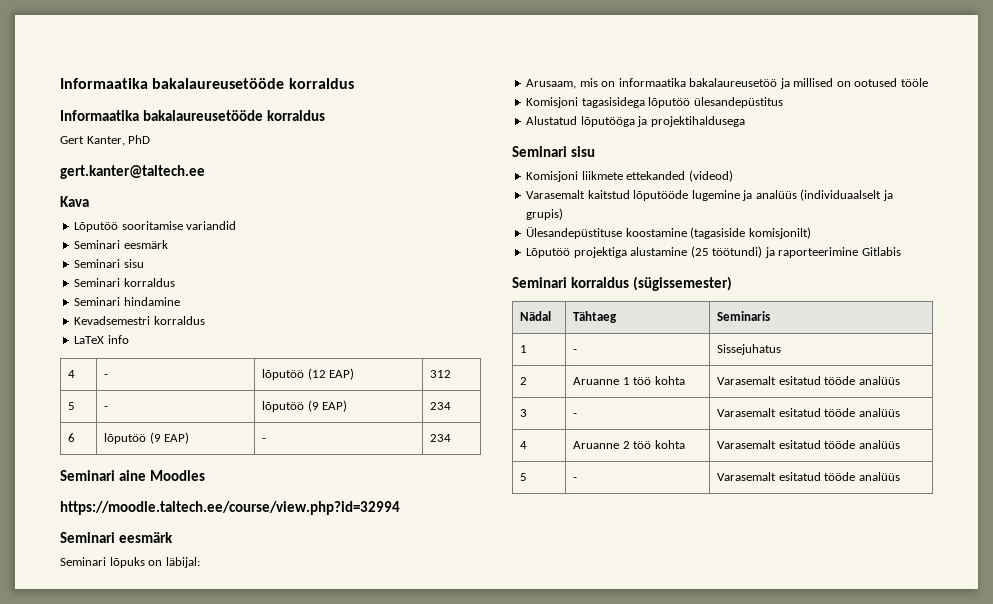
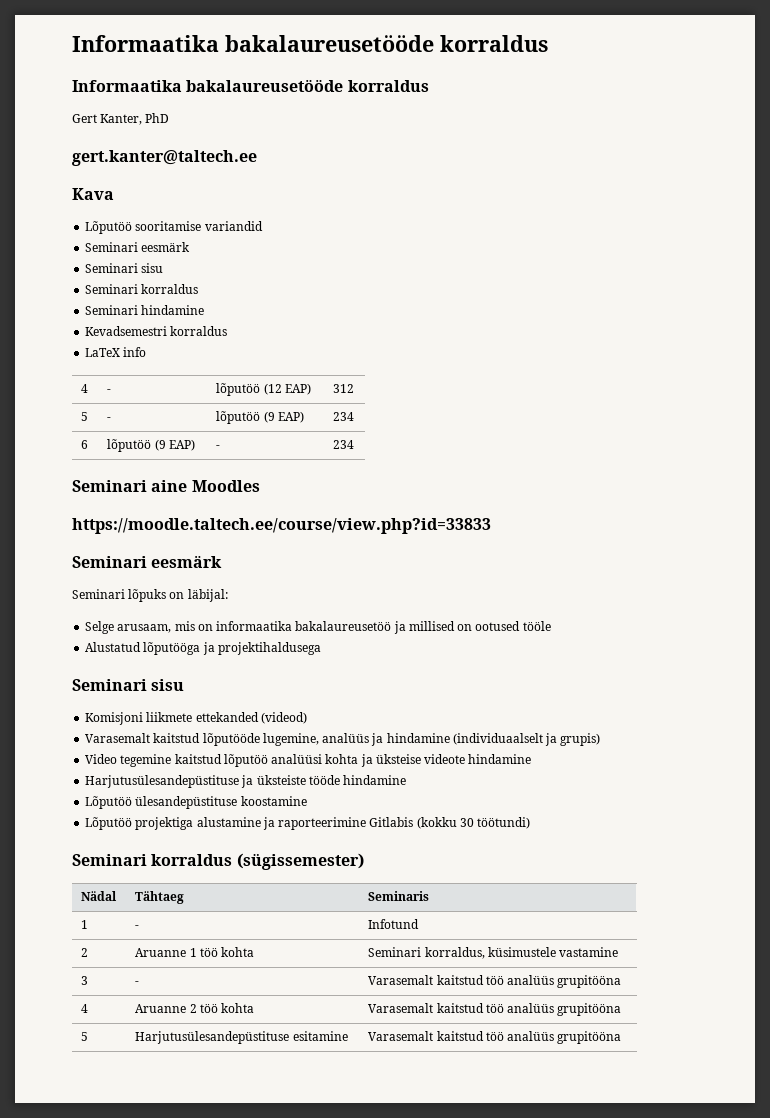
- https://moodle.taltech.ee/course/view.php?id=32994
+ https://moodle.taltech.ee/course/view.php?id=33833
- Arusaam, mis on informaatika bakalaureusetöö ja millised on ootused tööle
+ Selge arusaam, mis on informaatika bakalaureusetöö ja millised on ootused tööle
- Komisjoni tagasisidega lõputöö ülesandepüstitus
- Varasemalt kaitstud lõputööde lugemine ja analüüs (individuaalselt ja grupis)
+ Varasemalt kaitstud lõputööde lugemine, analüüs ja hindamine (individuaalselt ja grupis)
- Ülesandepüstituse koostamine (tagasiside komisjonilt)
+ Video tegemine kaitstud lõputöö analüüsi kohta ja üksteise videote hindamine
+ Harjutusülesandepüstituse ja üksteiste tööde hindamine
+ Lõputöö ülesandepüstituse koostamine
- Lõputöö projektiga alustamine (25 töötundi) ja raporteerimine Gitlabis
+ Lõputöö projektiga alustamine ja raporteerimine Gitlabis (kokku 30 töötundi)
- 1 | - | Sissejuhatus
+ 1 | - | Infotund
- 2 | Aruanne 1 töö kohta | Varasemalt esitatud tööde analüüs
+ 2 | Aruanne 1 töö kohta | Seminari korraldus, küsimustele vastamine
- 3 | - | Varasemalt esitatud tööde analüüs
+ 3 | - | Varasemalt kaitstud töö analüüs grupitööna
- 4 | Aruanne 2 töö kohta | Varasemalt esitatud tööde analüüs
- 5 | - | Varasemalt esitatud tööde analüüs
+ 4 | Aruanne 2 töö kohta | Varasemalt kaitstud töö analüüs grupitööna
+ 5 | Harjutusülesandepüstituse esitamine | Varasemalt kaitstud töö analüüs grupitööna

